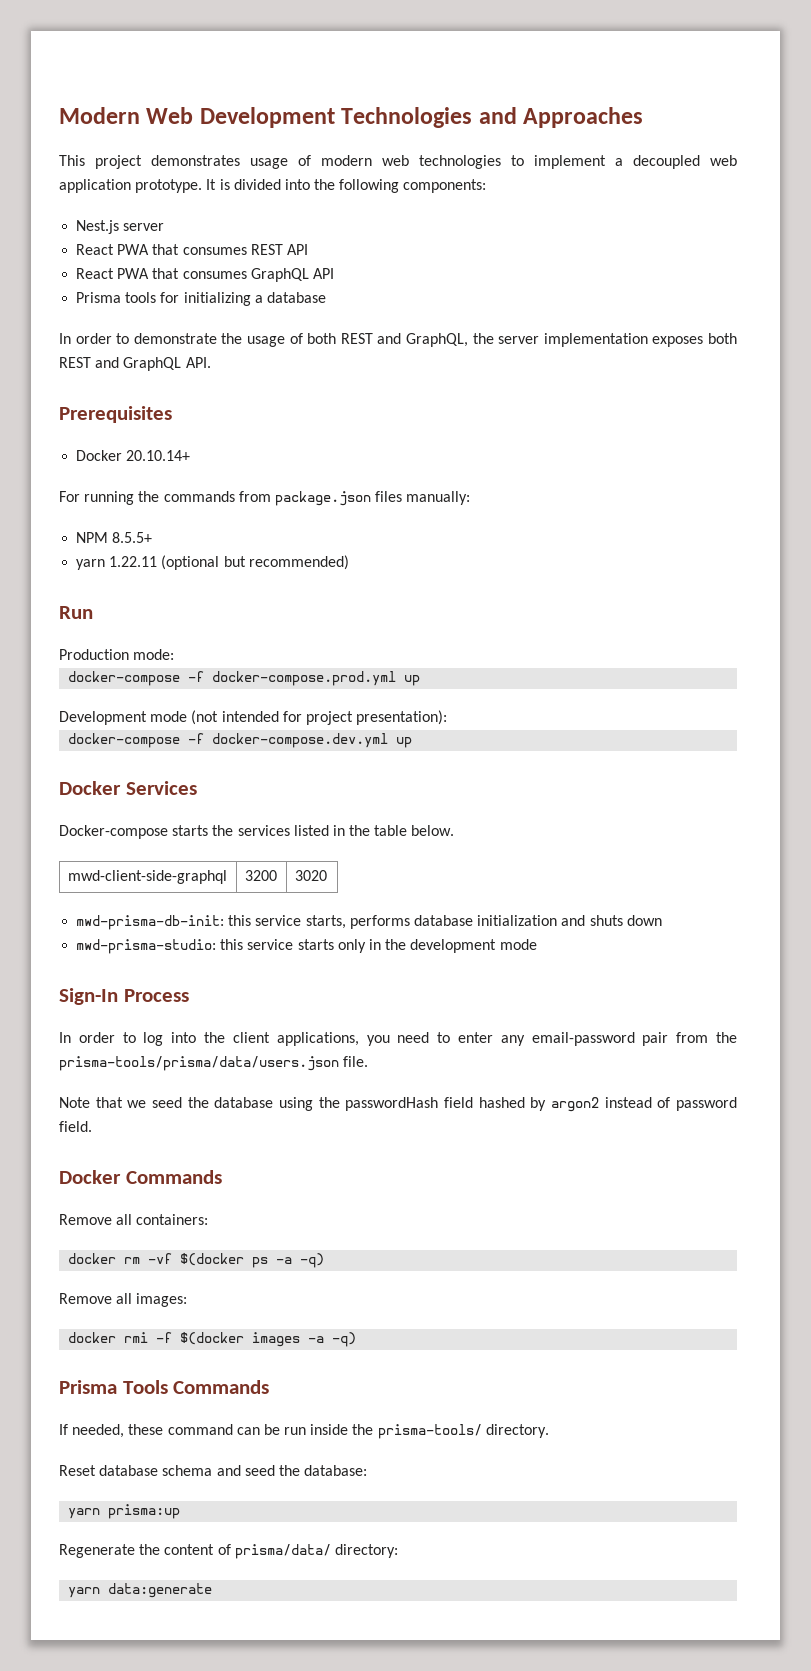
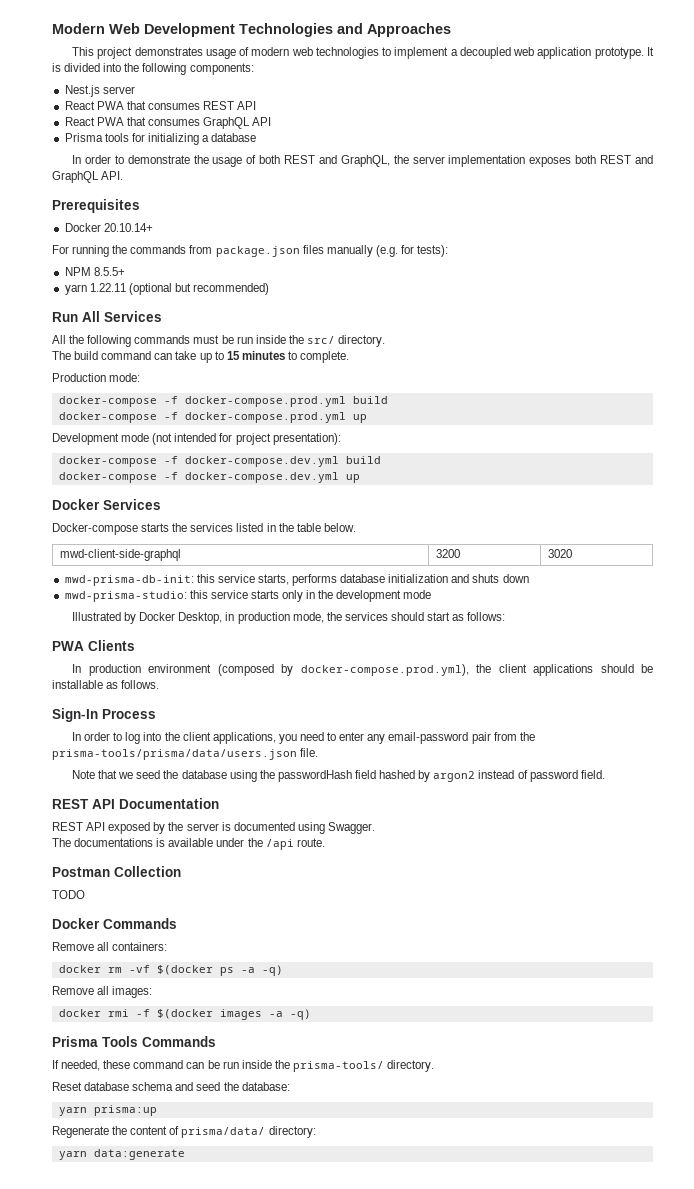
- For running the commands from package.json files manually:
+ For running the commands from package.json files manually (e.g. for tests):
- Run
+ Run All Services
+ All the following commands must be run inside the src/ directory.
+ The build command can take up to 15 minutes to complete.
  Production mode:
+ docker-compose -f docker-compose.prod.yml build
+ docker-compose -f docker-compose.dev.yml build
+ Illustrated by Docker Desktop, in production mode, the services should start as follows:
+ PWA Clients
+ In production environment (composed by docker-compose.prod.yml), the client applications should be installable as follows.
+ REST API Documentation
+ REST API exposed by the server is documented using Swagger.
+ The documentations is available under the /api route.
+ Postman Collection
+ TODO

